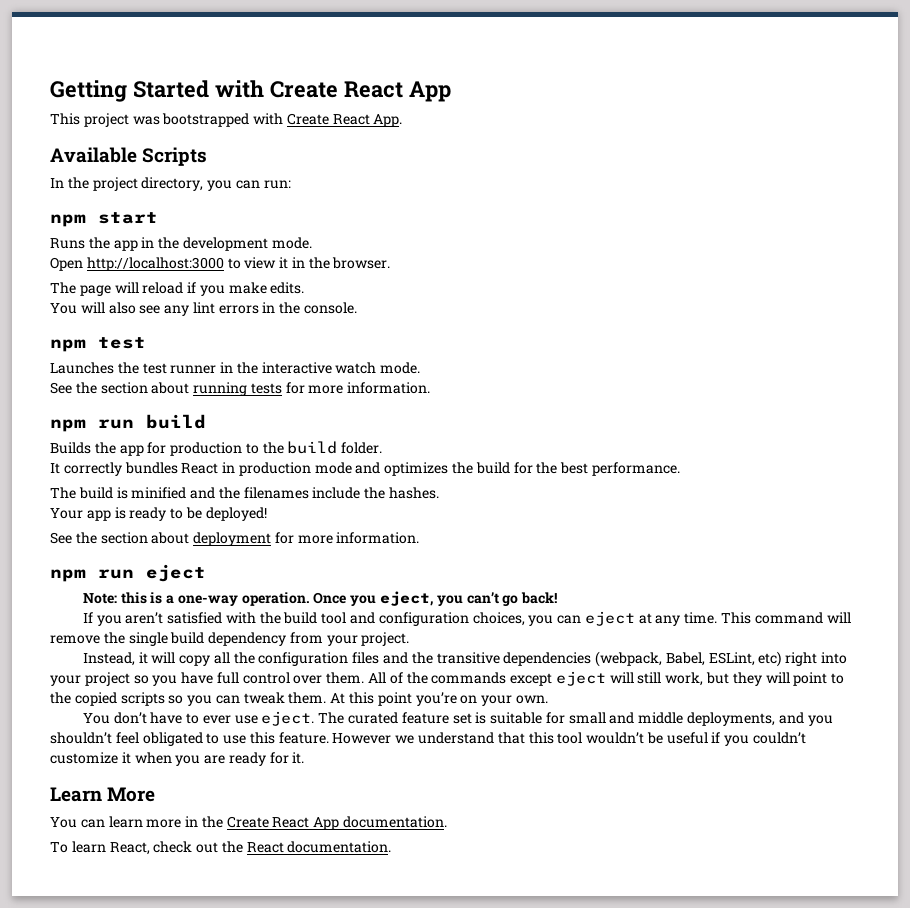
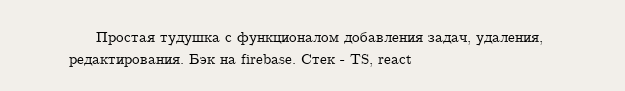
- Getting Started with Create React App
- This project was bootstrapped with Create React App.
- Available Scripts
- In the project directory, you can run:
- npm start
- Runs the app in the development mode.
- Open http://localhost:3000 to view it in the browser.
- The page will reload if you make edits.
- You will also see any lint errors in the console.
- npm test
- Launches the test runner in the interactive watch mode.
- See the section about running tests for more information.
- npm run build
- Builds the app for production to the build folder.
- It correctly bundles React in production mode and optimizes the build for the best performance.
- The build is minified and the filenames include the hashes.
- Your app is ready to be deployed!
- See the section about deployment for more information.
- npm run eject
- Note: this is a one-way operation. Once you eject, you can’t go back!
- If you aren’t satisfied with the build tool and configuration choices, you can eject at any time. This command will remove the single build dependency from your project.
- Instead, it will copy all the configuration files and the transitive dependencies (webpack, Babel, ESLint, etc) right into your project so you have full control over them. All of the commands except eject will still work, but they will point to the copied scripts so you can tweak them. At this point you’re on your own.
- You don’t have to ever use eject. The curated feature set is suitable for small and middle deployments, and you shouldn’t feel obligated to use this feature. However we understand that this tool wouldn’t be useful if you couldn’t customize it when you are ready for it.
- Learn More
- You can learn more in the Create React App documentation.
- To learn React, check out the React documentation.
+ Простая тудушка с функционалом добавления задач, удаления, редактирования. Бэк на firebase. Стек - TS, react

